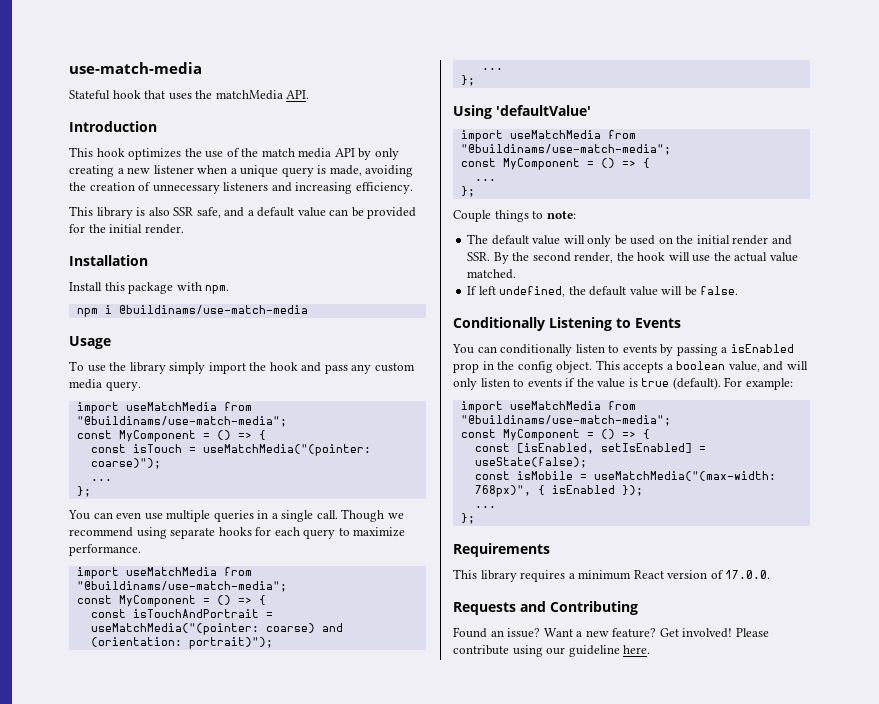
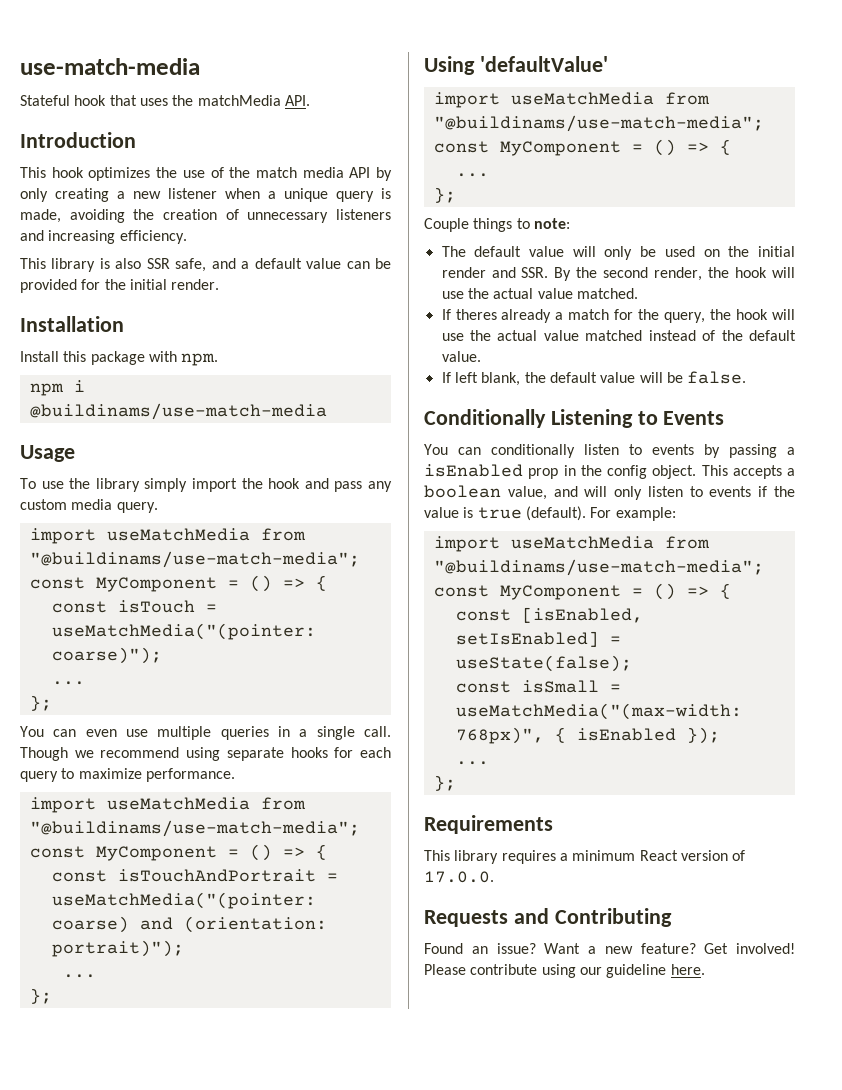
+ If theres already a match for the query, the hook will use the actual value matched instead of the default value.
- If left undefined, the default value will be false.
+ If left blank, the default value will be false.
- const isMobile = useMatchMedia("(max-width: 768px)", { isEnabled });
+ const isSmall = useMatchMedia("(max-width: 768px)", { isEnabled });

